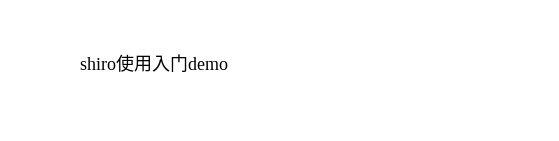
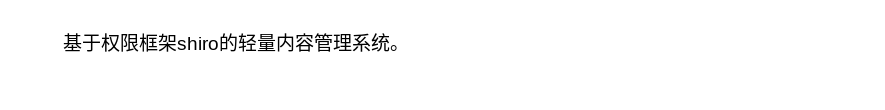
- shiro使用入门demo
+ 基于权限框架shiro的轻量内容管理系统。

